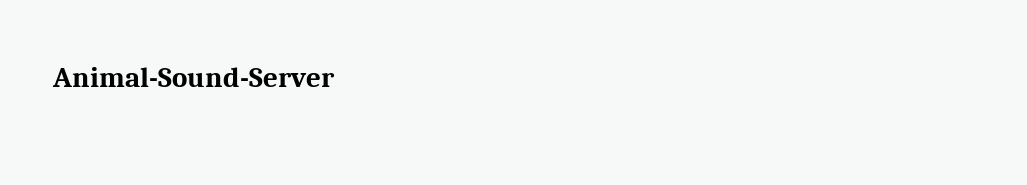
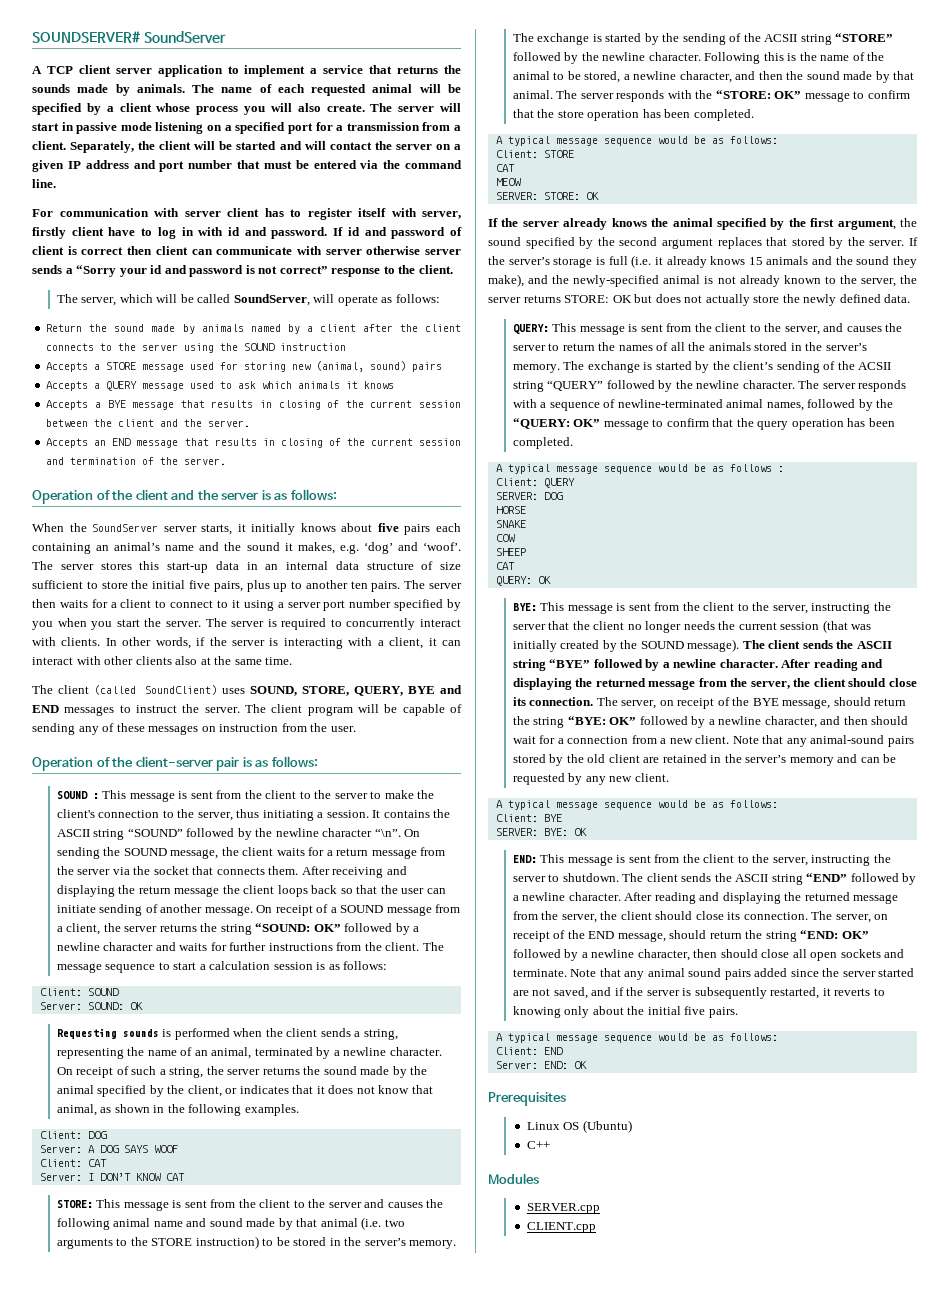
- Animal-Sound-Server
+ SOUNDSERVER# SoundServer
+ A TCP client server application to implement a service that returns the sounds made by animals. The name of each requested animal will be specified by a client whose process you will also create. The server will start in passive mode listening on a specified port for a transmission from a client. Separately, the client will be started and will contact the server on a given IP address and port number that must be entered via the command line.
+ For communication with server client has to register itself with server, firstly client have to log in with id and password. If id and password of client is correct then client can communicate with server otherwise server sends a “Sorry your id and password is not correct” response to the client.
+ The server, which will be called SoundServer, will operate as follows:
+ Return the sound made by animals named by a client after the client connects to the server using the SOUND instruction
+ Accepts a STORE message used for storing new (animal, sound) pairs
+ Accepts a QUERY message used to ask which animals it knows
+ Accepts a BYE message that results in closing of the current session between the client and the server.
+ Accepts an END message that results in closing of the current session and termination of the server.
+ Operation of the client and the server is as follows:
+ When the SoundServer server starts, it initially knows about five pairs each containing an animal’s name and the sound it makes, e.g. ‘dog’ and ‘woof’. The server stores this start-up data in an internal data structure of size sufficient to store the initial five pairs, plus up to another ten pairs. The server then waits for a client to connect to it using a server port number specified by you when you start the server. The server is required to concurrently interact with clients. In other words, if the server is interacting with a client, it can interact with other clients also at the same time.
+ The client (called SoundClient) uses SOUND, STORE, QUERY, BYE and END messages to instruct the server. The client program will be capable of sending any of these messages on instruction from the user.
+ Operation of the client-server pair is as follows:
+ SOUND : This message is sent from the client to the server to make the client's connection to the server, thus initiating a session. It contains the ASCII string “SOUND” followed by the newline character “\n”. On sending the SOUND message, the client waits for a return message from the server via the socket that connects them. After receiving and displaying the return message the client loops back so that the user can initiate sending of another message. On receipt of a SOUND message from a client, the server returns the string “SOUND: OK” followed by a newline character and waits for further instructions from the client. The message sequence to start a calculation session is as follows:
+ Client: SOUND
+ Server: SOUND: OK
+ Requesting sounds is performed when the client sends a string, representing the name of an animal, terminated by a newline character. On receipt of such a string, the server returns the sound made by the animal specified by the client, or indicates that it does not know that animal, as shown in the following examples.
+ Client: DOG
+ Server: A DOG SAYS WOOF
+ Client: CAT
+ Server: I DON’T KNOW CAT
+ STORE: This message is sent from the client to the server and causes the following animal name and sound made by that animal (i.e. two arguments to the STORE instruction) to be stored in the server’s memory. The exchange is started by the sending of the ACSII string “STORE” followed by the newline character. Following this is the name of the animal to be stored, a newline character, and then the sound made by that animal. The server responds with the “STORE: OK” message to confirm that the store operation has been completed.
+ A typical message sequence would be as follows:
+ Client: STORE
+ CAT
+ MEOW
+ SERVER: STORE: OK
+ If the server already knows the animal specified by the first argument, the sound specified by the second argument replaces that stored by the server. If the server’s storage is full (i.e. it already knows 15 animals and the sound they make), and the newly-specified animal is not already known to the server, the server returns STORE: OK but does not actually store the newly defined data.
+ QUERY: This message is sent from the client to the server, and causes the server to return the names of all the animals stored in the server’s memory. The exchange is started by the client’s sending of the ACSII string “QUERY” followed by the newline character. The server responds with a sequence of newline-terminated animal names, followed by the “QUERY: OK” message to confirm that the query operation has been completed.
+ A typical message sequence would be as follows :
+ Client: QUERY
+ SERVER: DOG
+ HORSE
+ SNAKE
+ COW
+ SHEEP
+ CAT
+ QUERY: OK
+ BYE: This message is sent from the client to the server, instructing the server that the client no longer needs the current session (that was initially created by the SOUND message). The client sends the ASCII string “BYE” followed by a newline character. After reading and displaying the returned message from the server, the client should close its connection. The server, on receipt of the BYE message, should return the string “BYE: OK” followed by a newline character, and then should wait for a connection from a new client. Note that any animal-sound pairs stored by the old client are retained in the server’s memory and can be requested by any new client.
+ A typical message sequence would be as follows:
+ Client: BYE
+ SERVER: BYE: OK
+ END: This message is sent from the client to the server, instructing the server to shutdown. The client sends the ASCII string “END” followed by a newline character. After reading and displaying the returned message from the server, the client should close its connection. The server, on receipt of the END message, should return the string “END: OK” followed by a newline character, then should close all open sockets and terminate. Note that any animal sound pairs added since the server started are not saved, and if the server is subsequently restarted, it reverts to knowing only about the initial five pairs.
+ A typical message sequence would be as follows:
+ Client: END
+ Server: END: OK
+ Prerequisites
+ Linux OS (Ubuntu)
+ C++
+ Modules
+ SERVER.cpp
+ CLIENT.cpp

